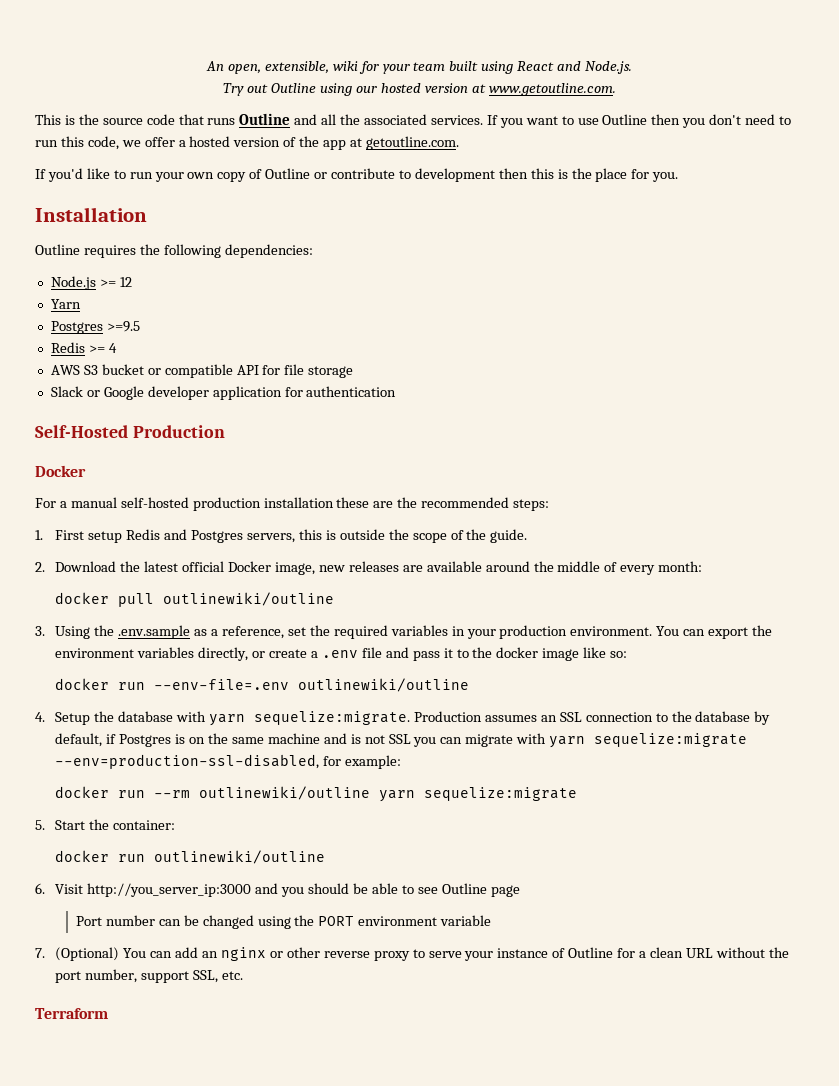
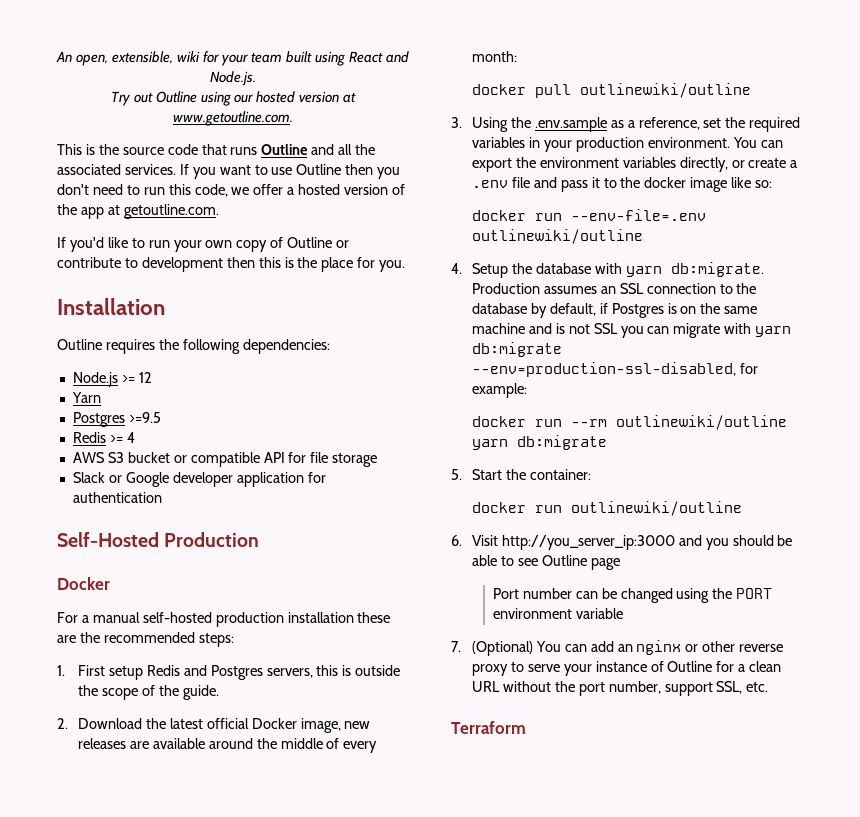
- 4. Setup the database with yarn sequelize:migrate.
+ 4. Setup the database with yarn db:migrate.
- Production assumes an SSL connection to the database by default, if Postgres is on the same machine and is not SSL you can migrate with yarn sequelize:migrate --env=production-ssl-disabled, for example:
+ Production assumes an SSL connection to the database by default, if Postgres is on the same machine and is not SSL you can migrate with yarn db:migrate --env=production-ssl-disabled, for example:
- docker run --rm outlinewiki/outline yarn sequelize:migrate
+ docker run --rm outlinewiki/outline yarn db:migrate

